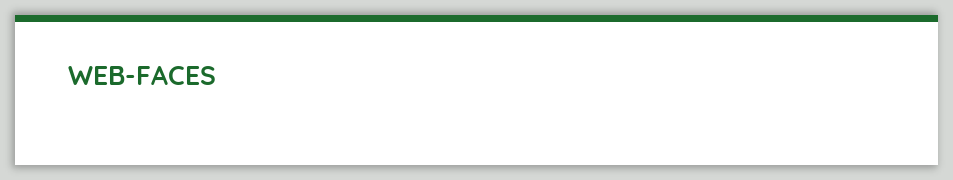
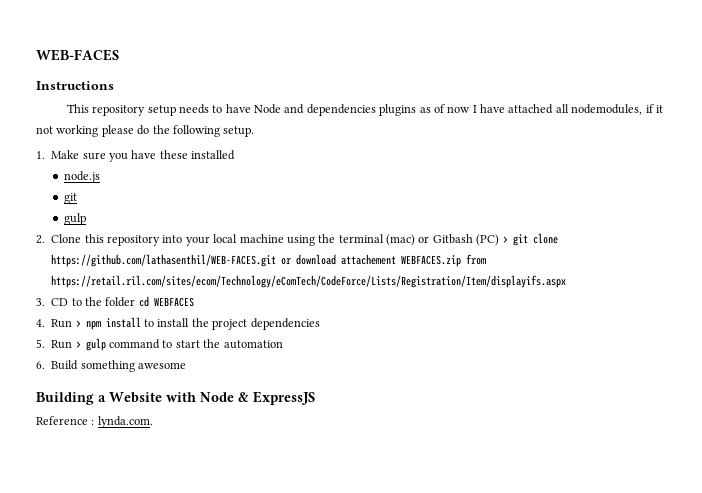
+ Instructions
+ This repository setup needs to have Node and dependencies plugins as of now I have attached all nodemodules, if it not working please do the following setup.
+ 1. Make sure you have these installed
+ node.js
+ git
+ gulp
+ 2. Clone this repository into your local machine using the terminal (mac) or Gitbash (PC) > git clone https://github.com/lathasenthil/WEB-FACES.git or download attachement WEBFACES.zip from https://retail.ril.com/sites/ecom/Technology/eComTech/CodeForce/Lists/Registration/Item/displayifs.aspx
+ 3. CD to the folder cd WEBFACES
+ 4. Run > npm install to install the project dependencies
+ 5. Run > gulp command to start the automation
+ 6. Build something awesome
+ Building a Website with Node & ExpressJS
+ Reference : lynda.com.

